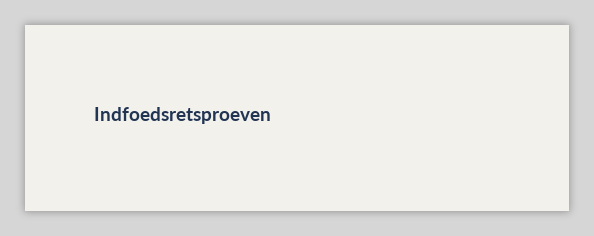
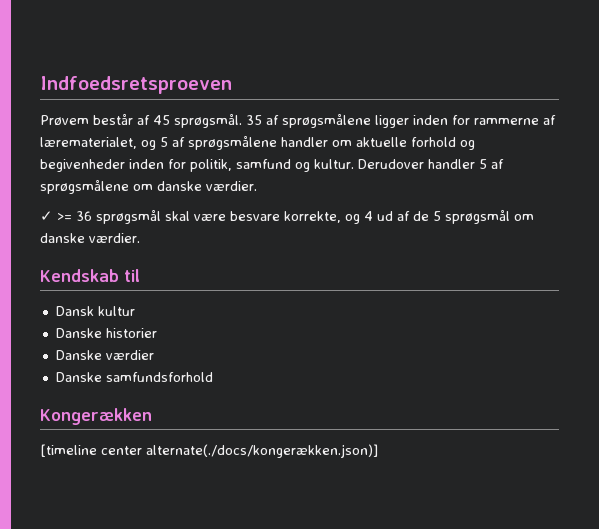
+ Prøvem består af 45 sprøgsmål. 35 af sprøgsmålene ligger inden for rammerne af lærematerialet, og 5 af sprøgsmålene handler om aktuelle forhold og begivenheder inden for politik, samfund og kultur. Derudover handler 5 af sprøgsmålene om danske værdier.
+ ✓ >= 36 sprøgsmål skal være besvare korrekte, og 4 ud af de 5 sprøgsmål om danske værdier.
+ Kendskab til
+ Dansk kultur
+ Danske historier
+ Danske værdier
+ Danske samfundsforhold
+ Kongerækken
+ [timeline center alternate(./docs/kongerækken.json)]

